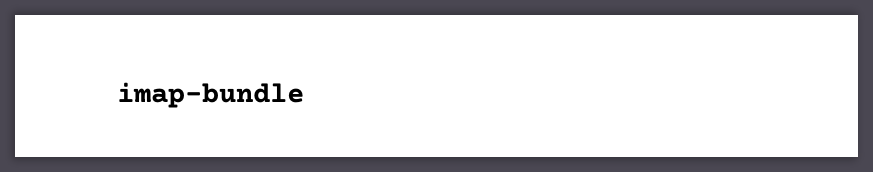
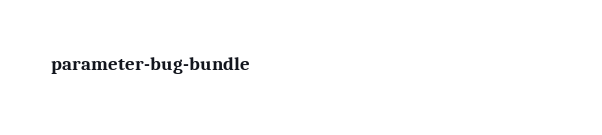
- imap-bundle
+ parameter-bug-bundle

